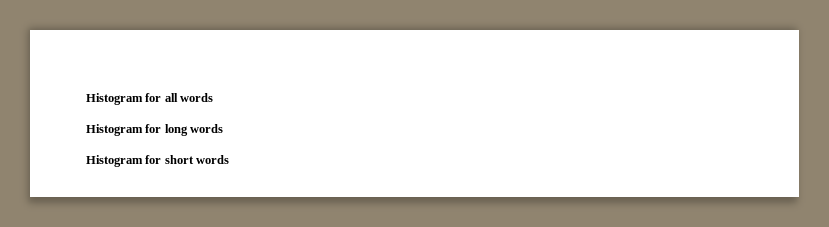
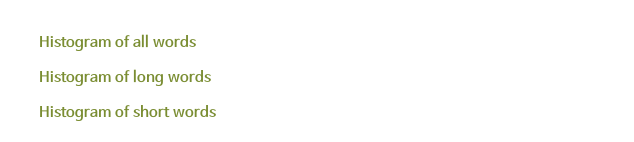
- Histogram for all words
+ Histogram of all words
- Histogram for long words
+ Histogram of long words
- Histogram for short words
+ Histogram of short words

